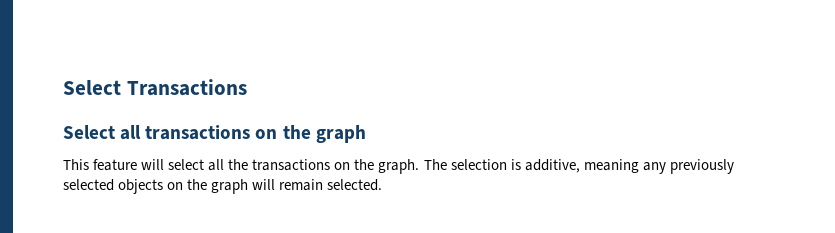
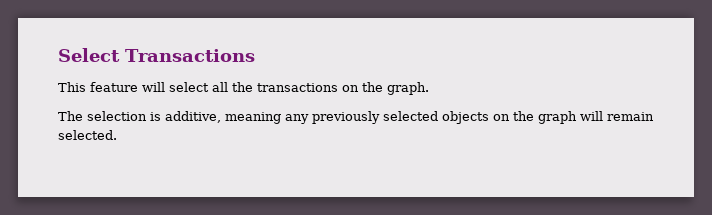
- Select all transactions on the graph
- This feature will select all the transactions on the graph. The selection is additive, meaning any previously selected objects on the graph will remain selected.
+ This feature will select all the transactions on the graph.
+ The selection is additive, meaning any previously selected objects on the graph will remain selected.

